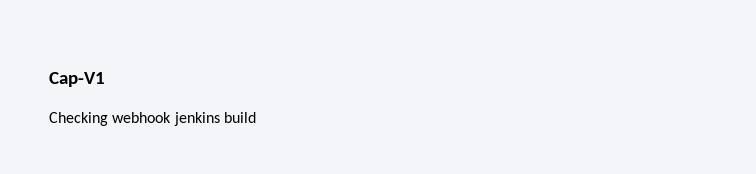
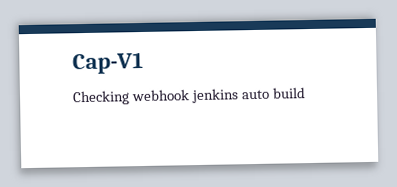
- Checking webhook jenkins build
+ Checking webhook jenkins auto build

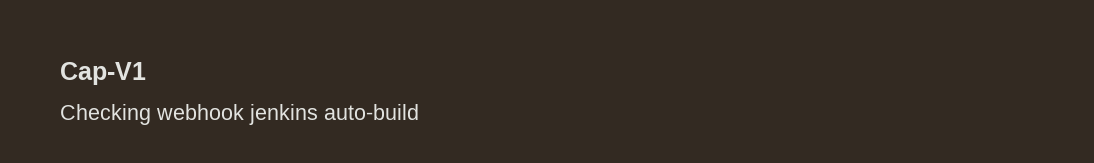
- Checking webhook jenkins auto build
+ Checking webhook jenkins auto-build

